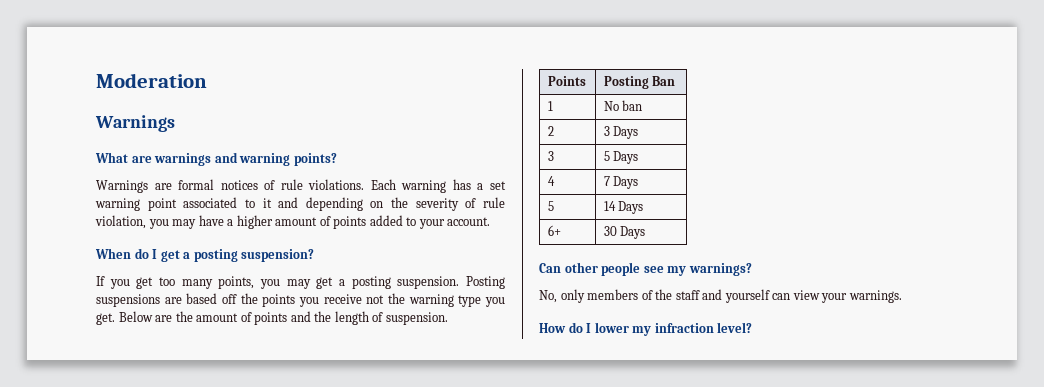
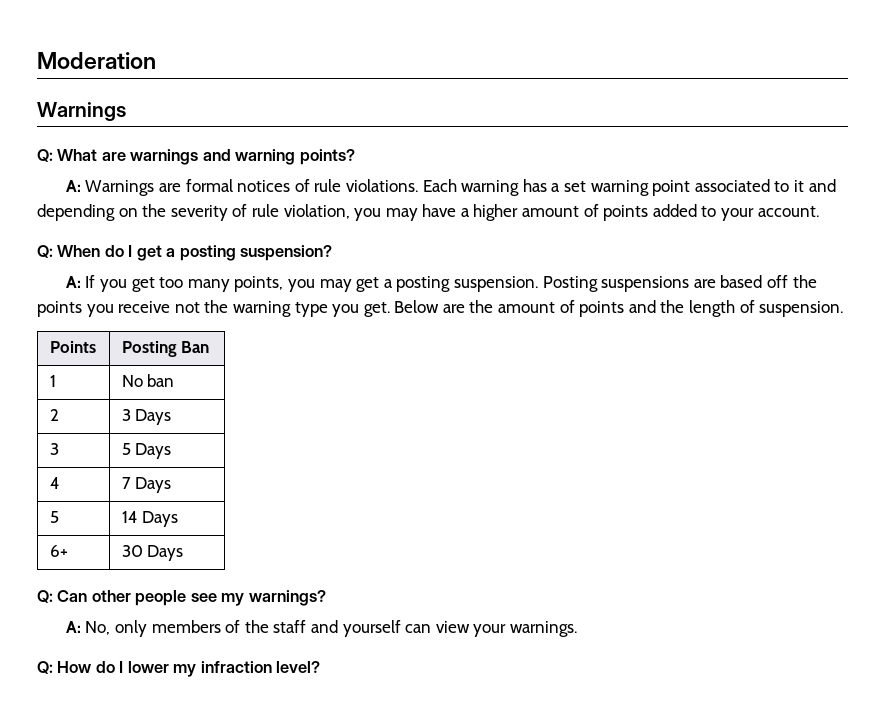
- What are warnings and warning points?
+ Q: What are warnings and warning points?
- Warnings are formal notices of rule violations.
+ A: Warnings are formal notices of rule violations.
- When do I get a posting suspension?
+ Q: When do I get a posting suspension?
- If you get too many points, you may get a posting suspension.
+ A: If you get too many points, you may get a posting suspension.
- Can other people see my warnings?
+ Q: Can other people see my warnings?
- No, only members of the staff and yourself can view your warnings.
+ A: No, only members of the staff and yourself can view your warnings.
- How do I lower my infraction level?
+ Q: How do I lower my infraction level?

